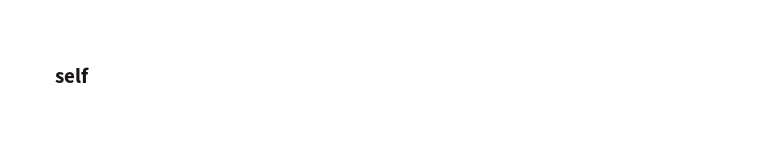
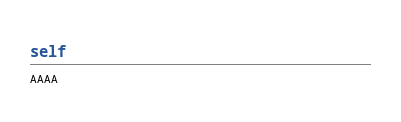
+ AAAA

